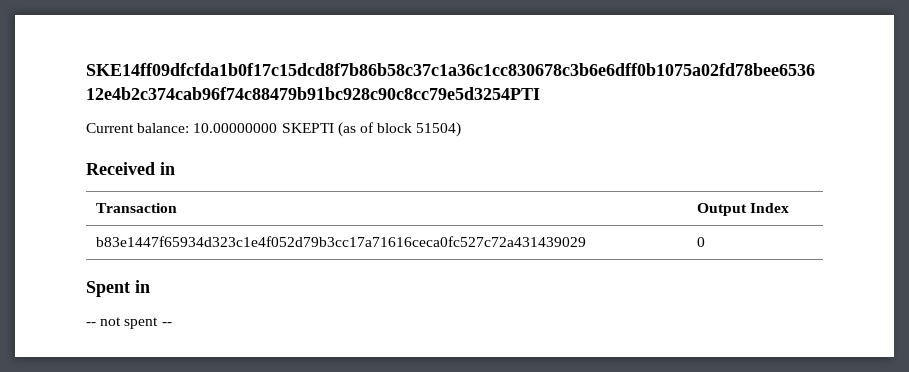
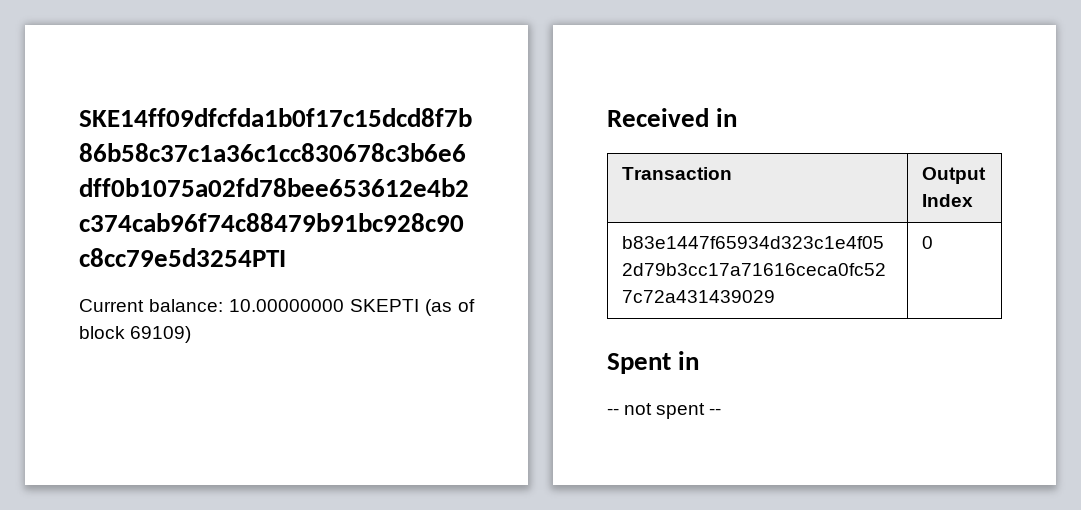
- Current balance: 10.00000000 SKEPTI (as of block 51504)
+ Current balance: 10.00000000 SKEPTI (as of block 69109)

